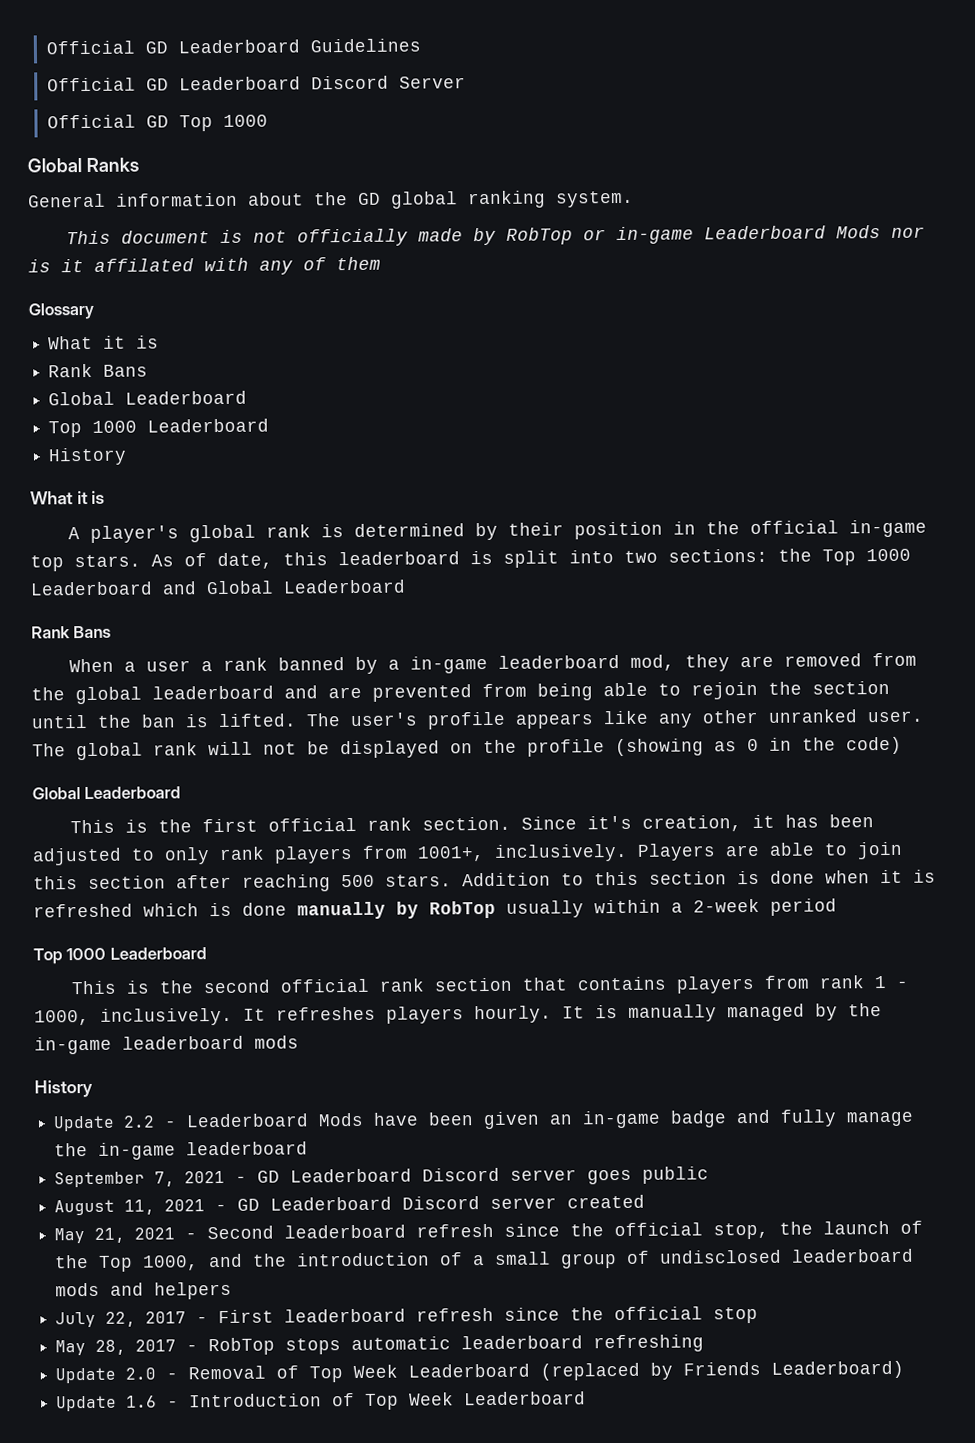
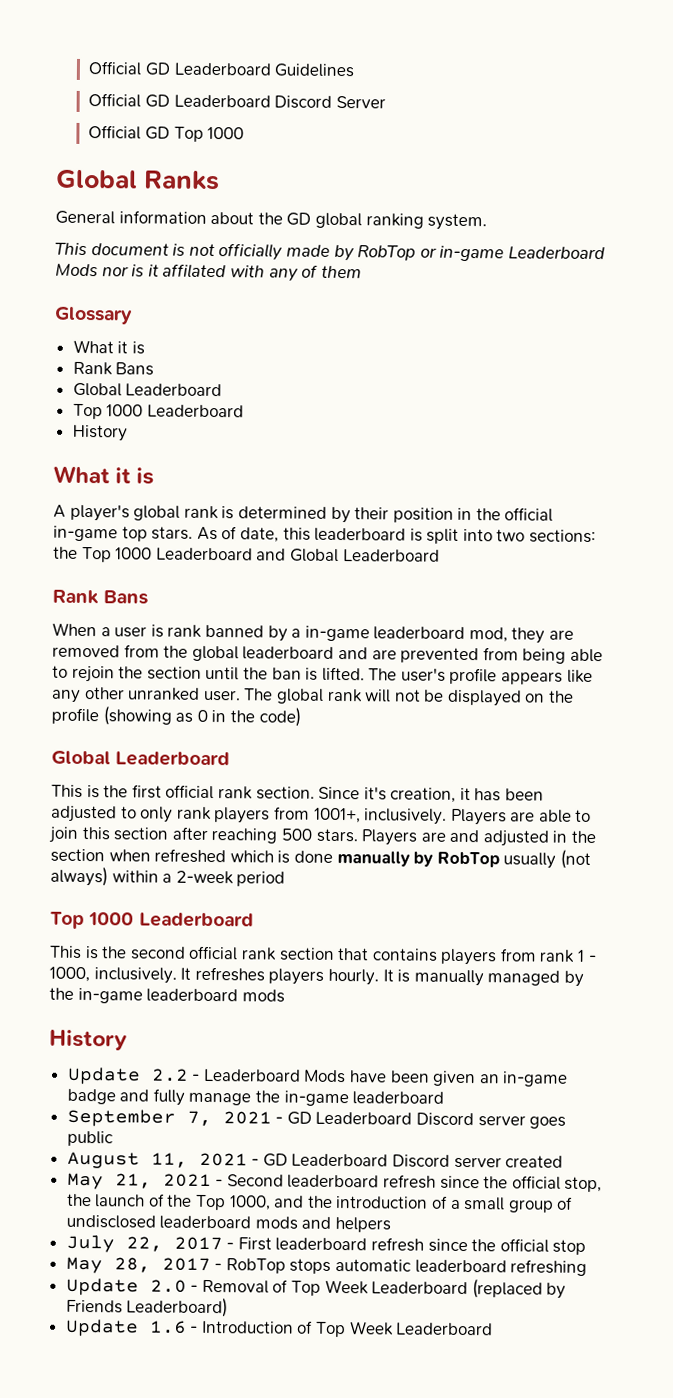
- When a user a rank banned by a in-game leaderboard mod, they are removed from the global leaderboard and are prevented from being able to rejoin the section until the ban is lifted.
+ When a user is rank banned by a in-game leaderboard mod, they are removed from the global leaderboard and are prevented from being able to rejoin the section until the ban is lifted.
- Addition to this section is done when it is refreshed which is done manually by RobTop usually within a 2-week period
+ Players are and adjusted in the section when refreshed which is done manually by RobTop usually (not always) within a 2-week period

